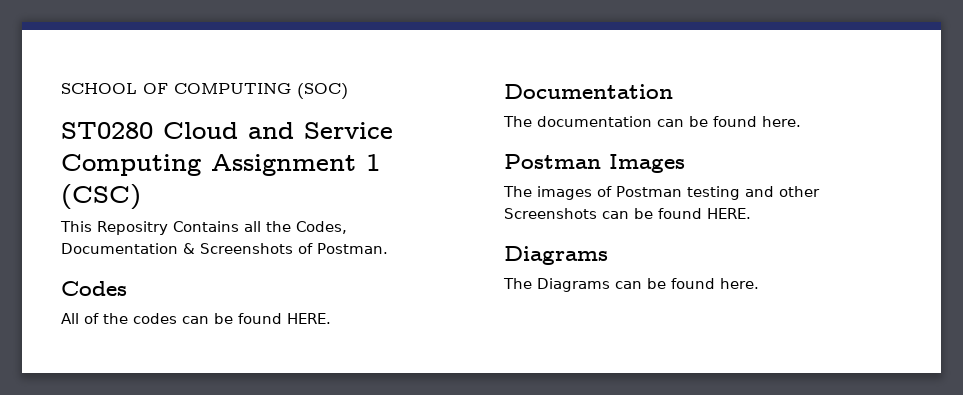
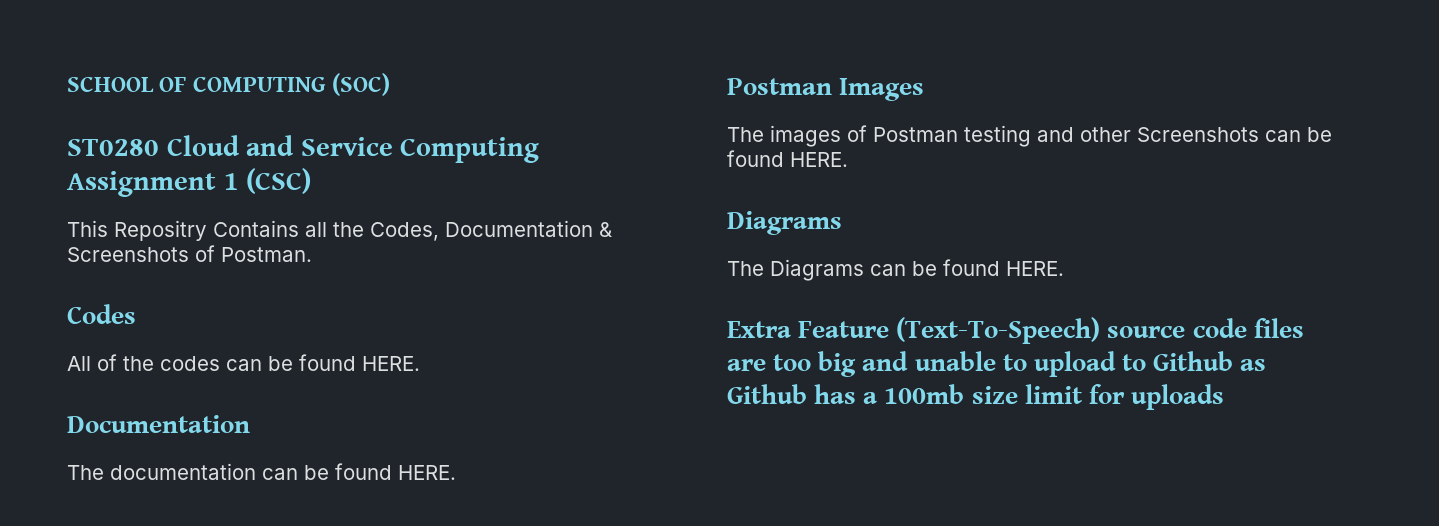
- The documentation can be found here.
+ The documentation can be found HERE.
- The Diagrams can be found here.
+ The Diagrams can be found HERE.
+ Extra Feature (Text-To-Speech) source code files are too big and unable to upload to Github as Github has a 100mb size limit for uploads

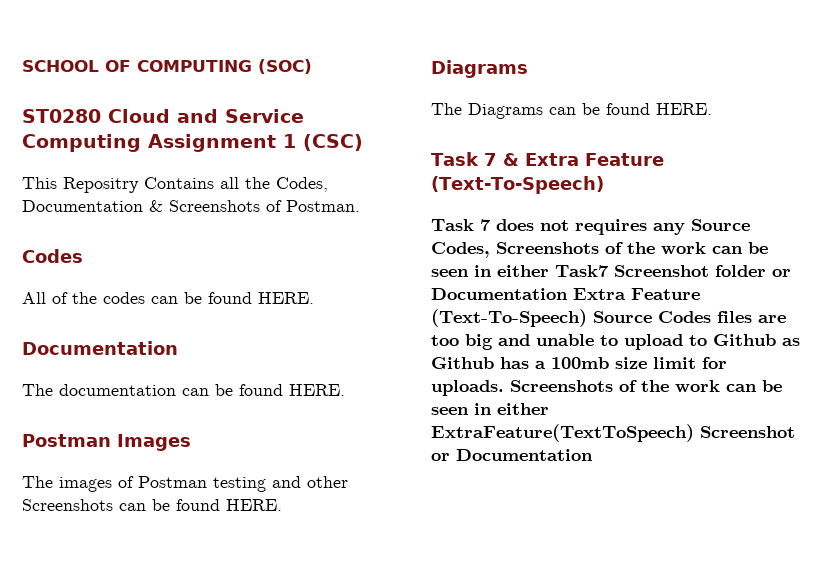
- Extra Feature (Text-To-Speech) source code files are too big and unable to upload to Github as Github has a 100mb size limit for uploads
+ Task 7 & Extra Feature (Text-To-Speech)
+ Task 7 does not requires any Source Codes, Screenshots of the work can be seen in either Task7 Screenshot folder or Documentation Extra Feature (Text-To-Speech) Source Codes files are too big and unable to upload to Github as Github has a 100mb size limit for uploads. Screenshots of the work can be seen in either ExtraFeature(TextToSpeech) Screenshot or Documentation

